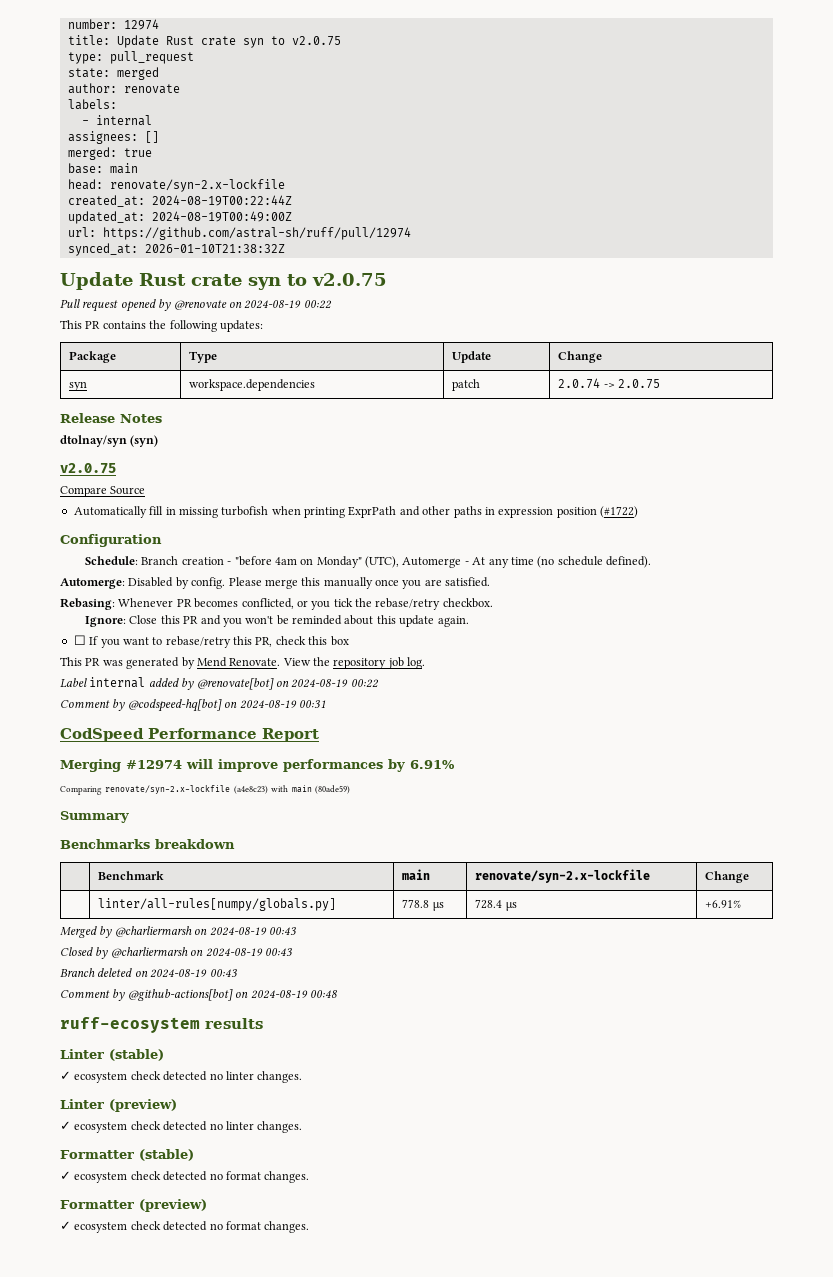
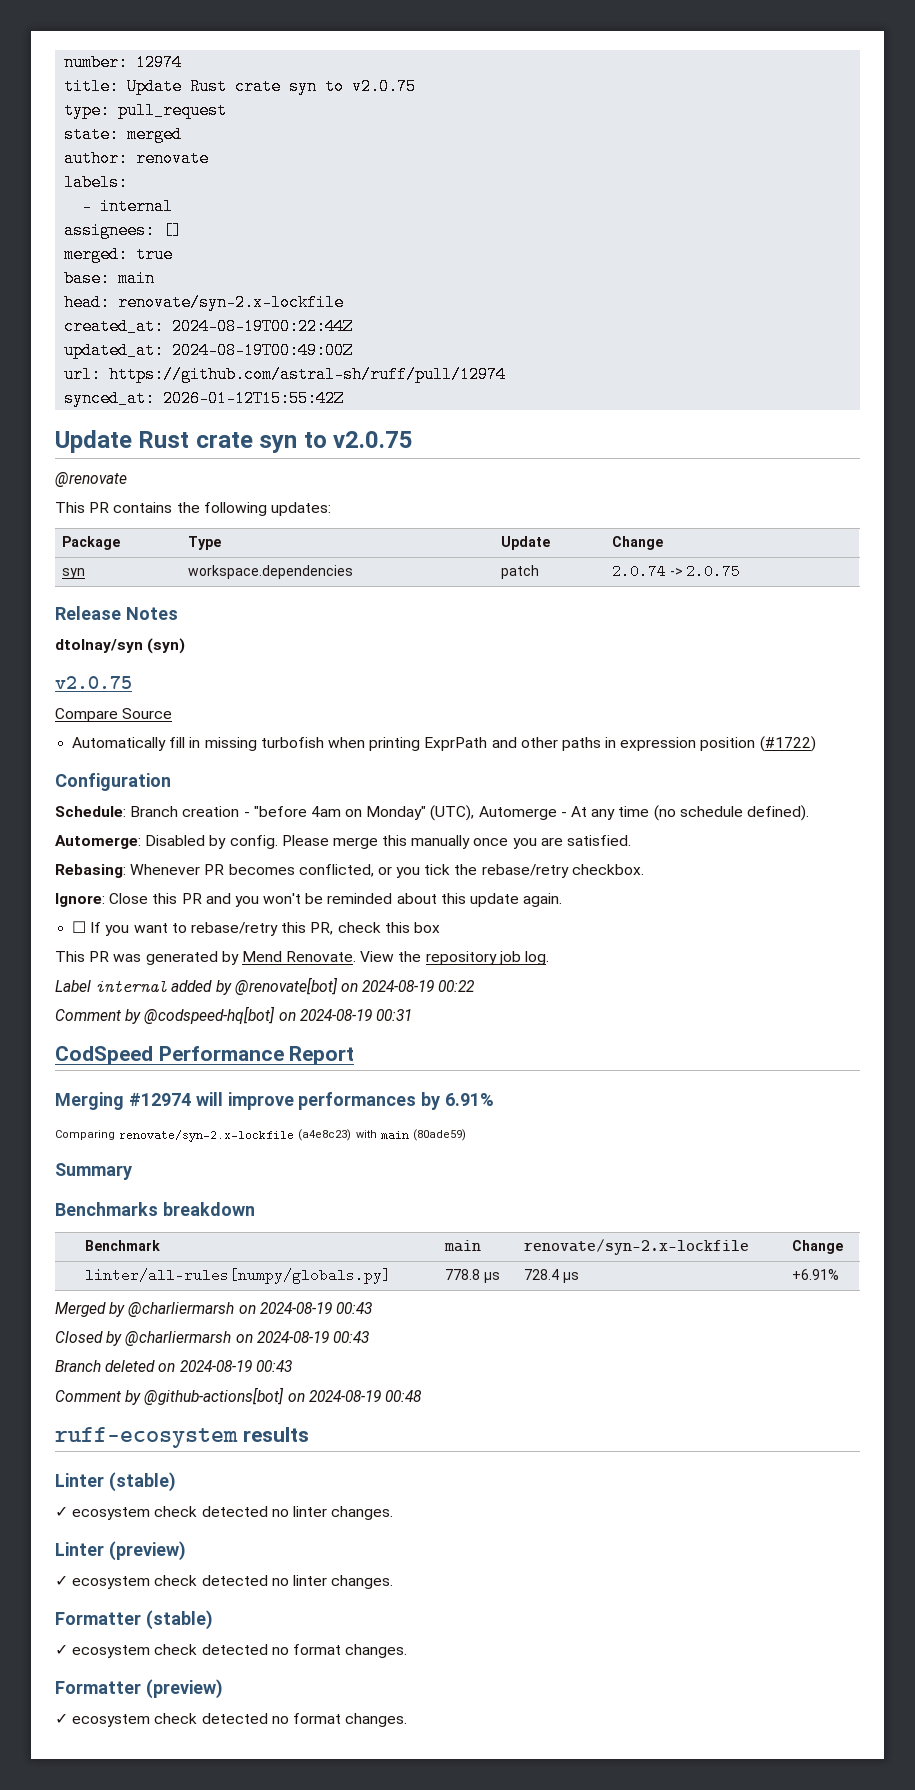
- synced_at: 2026-01-10T21:38:32Z
+ synced_at: 2026-01-12T15:55:42Z
  Update Rust crate syn to v2.0.75
- Pull request opened by @renovate on 2024-08-19 00:22
+ @renovate

